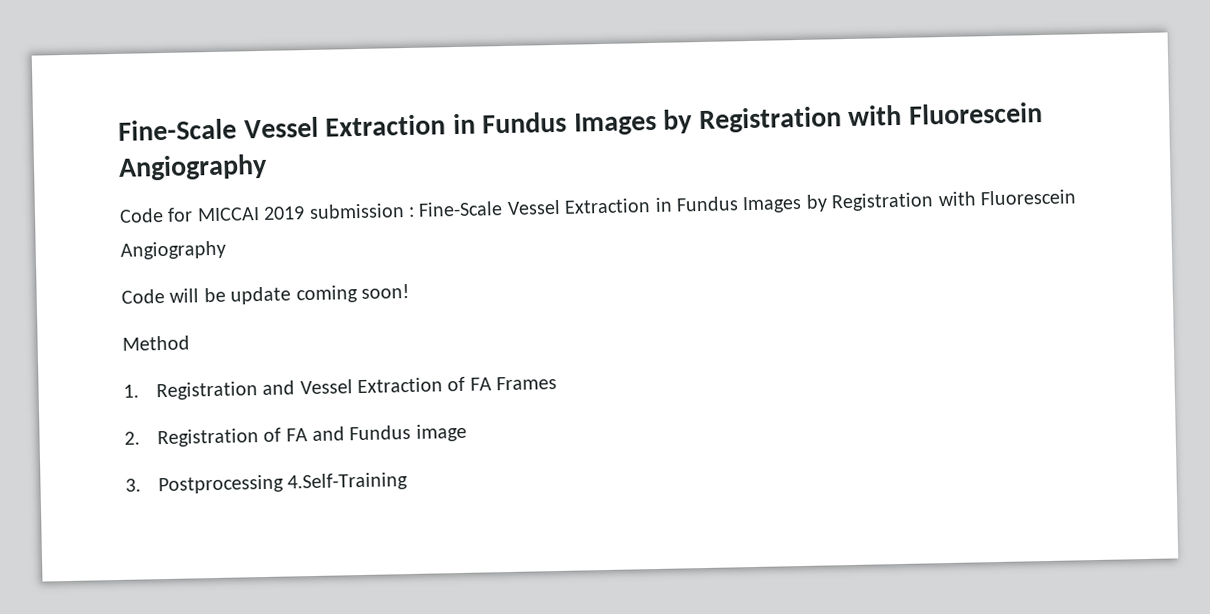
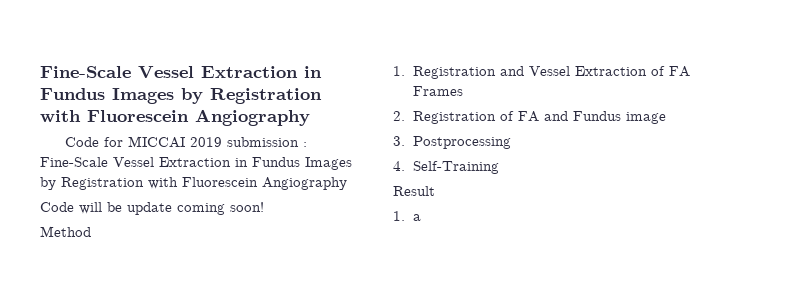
- 3. Postprocessing 4.Self-Training
+ 3. Postprocessing
+ 4. Self-Training
+ Result
+ 1. a

